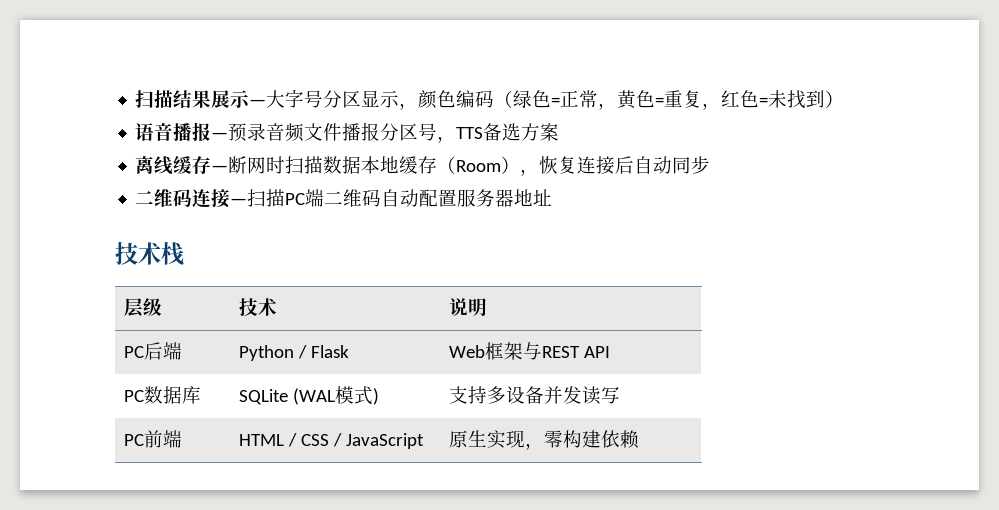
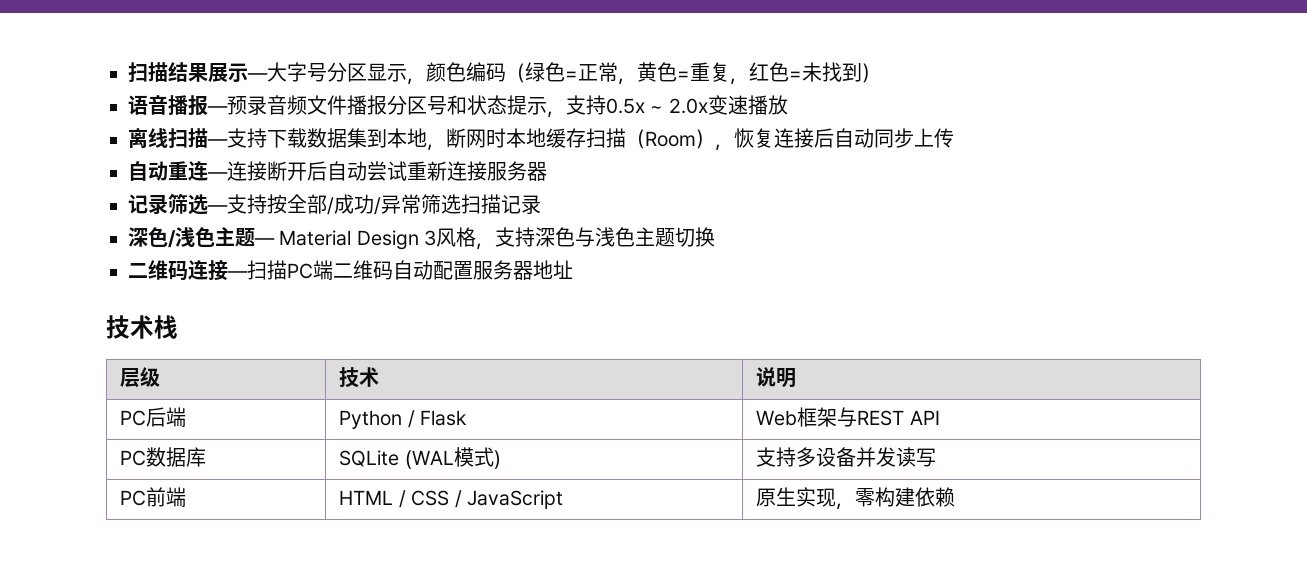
- 语音播报—预录音频文件播报分区号，TTS备选方案
- 离线缓存—断网时扫描数据本地缓存（Room），恢复连接后自动同步
+ 语音播报—预录音频文件播报分区号和状态提示，支持0.5x ~ 2.0x变速播放
+ 离线扫描—支持下载数据集到本地，断网时本地缓存扫描（Room），恢复连接后自动同步上传
+ 自动重连—连接断开后自动尝试重新连接服务器
+ 记录筛选—支持按全部/成功/异常筛选扫描记录
+ 深色/浅色主题— Material Design 3风格，支持深色与浅色主题切换

